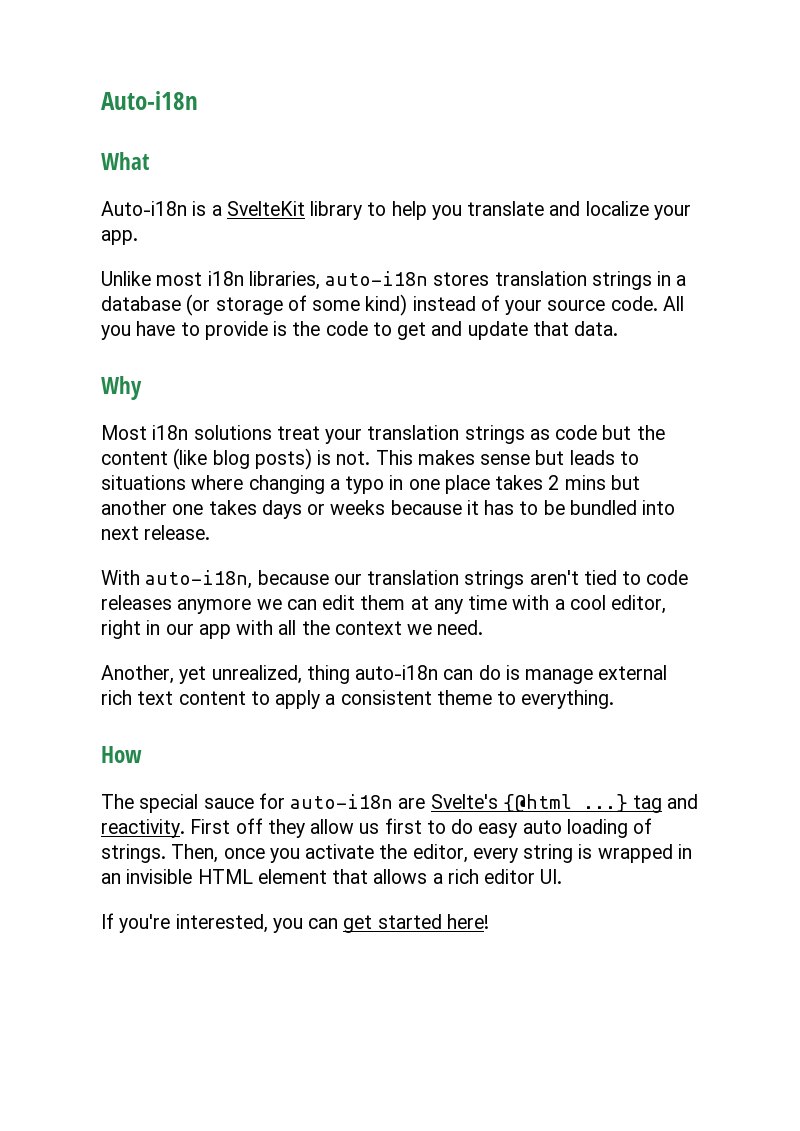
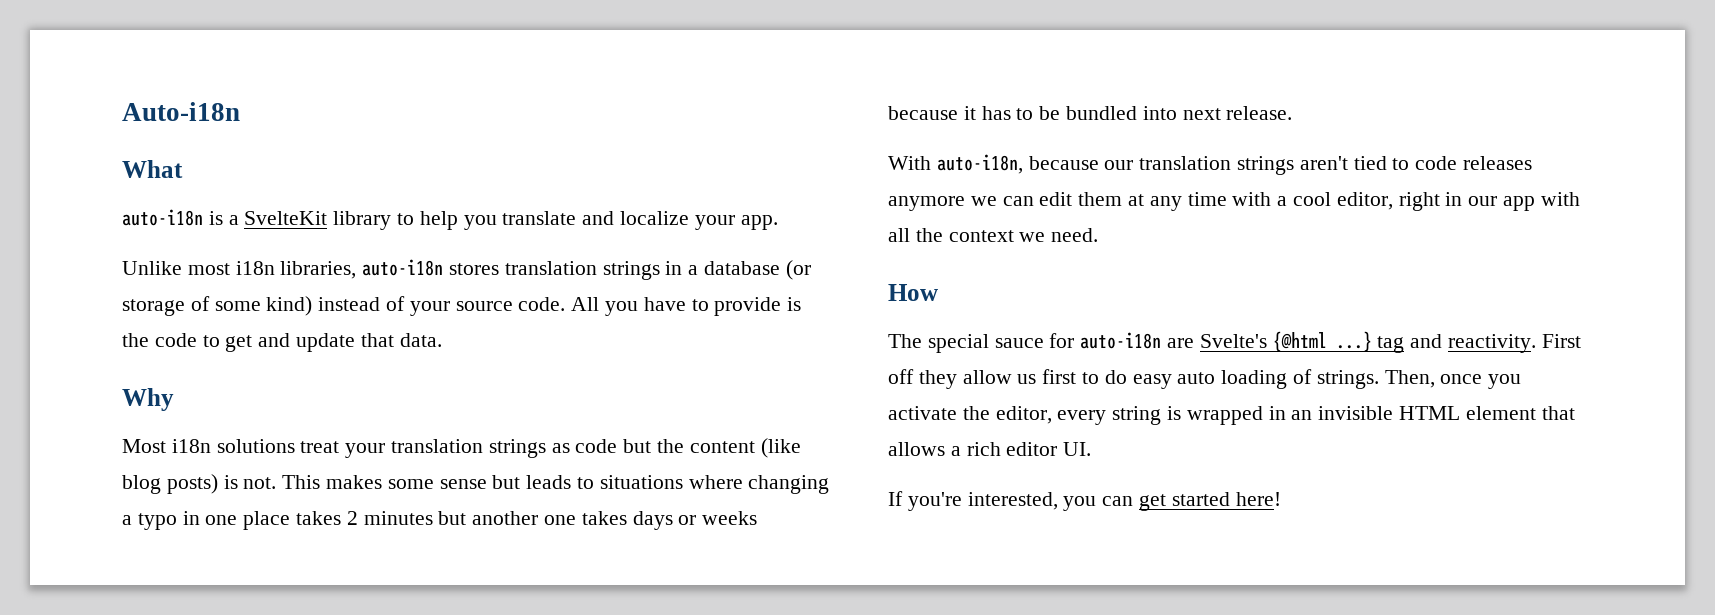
- Auto-i18n is a SvelteKit library to help you translate and localize your app.
+ auto-i18n is a SvelteKit library to help you translate and localize your app.
- This makes sense but leads to situations where changing a typo in one place takes 2 mins but another one takes days or weeks because it has to be bundled into next release.
+ This makes some sense but leads to situations where changing a typo in one place takes 2 minutes but another one takes days or weeks because it has to be bundled into next release.
- Another, yet unrealized, thing auto-i18n can do is manage external rich text content to apply a consistent theme to everything.

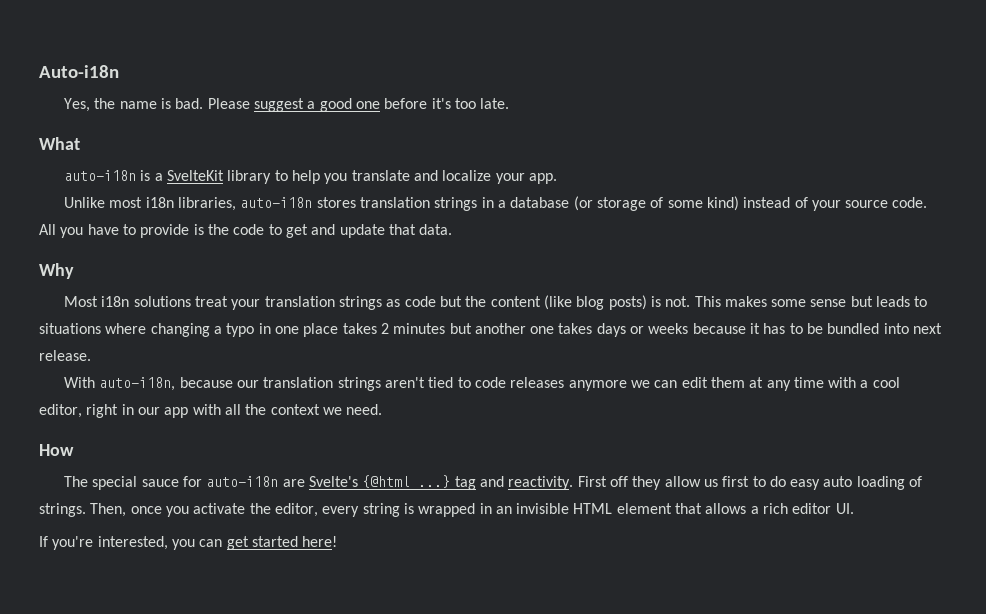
+ Yes, the name is bad. Please suggest a good one before it's too late.

